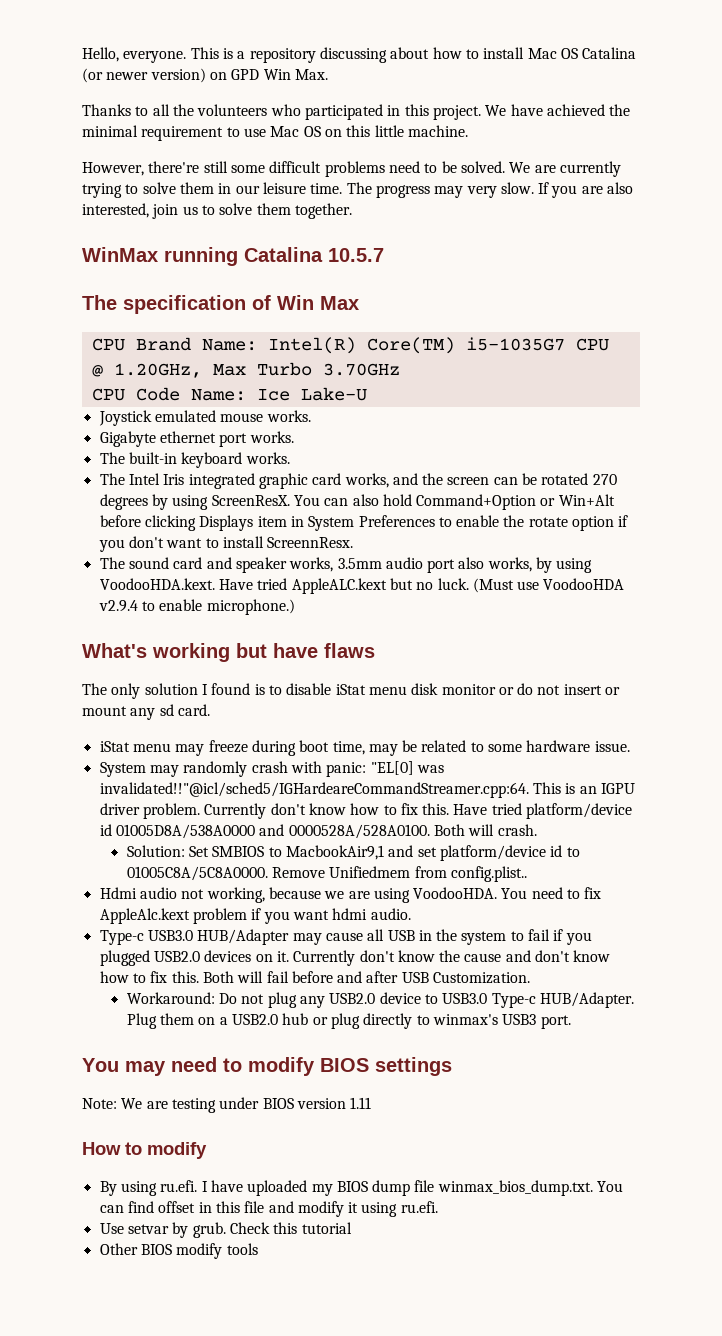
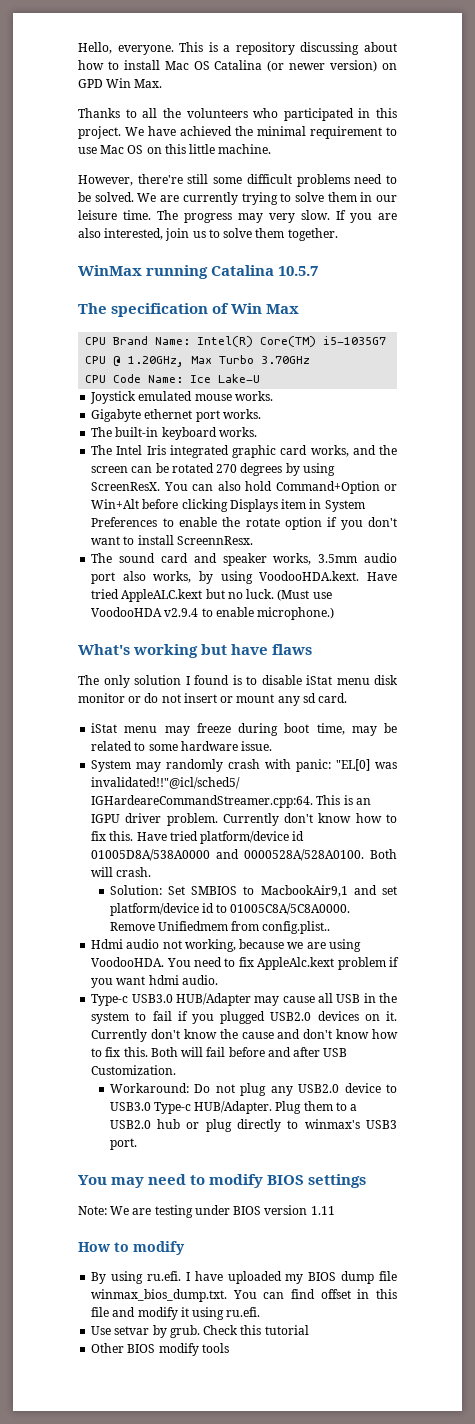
- Plug them on a USB2.0 hub or plug directly to winmax's USB3 port.
+ Plug them to a USB2.0 hub or plug directly to winmax's USB3 port.

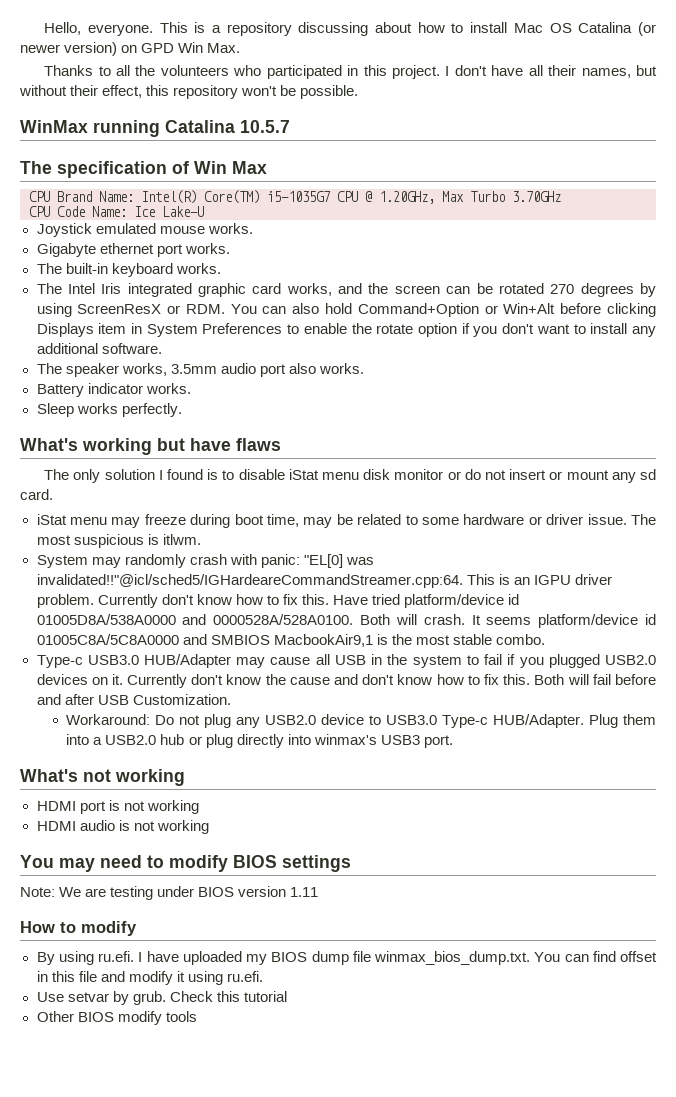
- We have achieved the minimal requirement to use Mac OS on this little machine.
- However, there're still some difficult problems need to be solved. We are currently trying to solve them in our leisure time. The progress may very slow. If you are also interested, join us to solve them together.
+ I don't have all their names, but without their effect, this repository won't be possible.
- The Intel Iris integrated graphic card works, and the screen can be rotated 270 degrees by using ScreenResX. You can also hold Command+Option or Win+Alt before clicking Displays item in System Preferences to enable the rotate option if you don't want to install ScreennResx.
- The sound card and speaker works, 3.5mm audio port also works, by using VoodooHDA.kext. Have tried AppleALC.kext but no luck. (Must use VoodooHDA v2.9.4 to enable microphone.)
+ The Intel Iris integrated graphic card works, and the screen can be rotated 270 degrees by using ScreenResX or RDM. You can also hold Command+Option or Win+Alt before clicking Displays item in System Preferences to enable the rotate option if you don't want to install any additional software.
+ The speaker works, 3.5mm audio port also works.
+ Battery indicator works.
+ Sleep works perfectly.
- iStat menu may freeze during boot time, may be related to some hardware issue.
+ iStat menu may freeze during boot time, may be related to some hardware or driver issue. The most suspicious is itlwm.
- Both will crash.
- Solution: Set SMBIOS to MacbookAir9,1 and set platform/device id to 01005C8A/5C8A0000. Remove Unifiedmem from config.plist..
- Hdmi audio not working, because we are using VoodooHDA. You need to fix AppleAlc.kext problem if you want hdmi audio.
+ Both will crash. It seems platform/device id 01005C8A/5C8A0000 and SMBIOS MacbookAir9,1 is the most stable combo.
- Plug them to a USB2.0 hub or plug directly to winmax's USB3 port.
+ Plug them into a USB2.0 hub or plug directly into winmax's USB3 port.
+ What's not working
+ HDMI port is not working
+ HDMI audio is not working

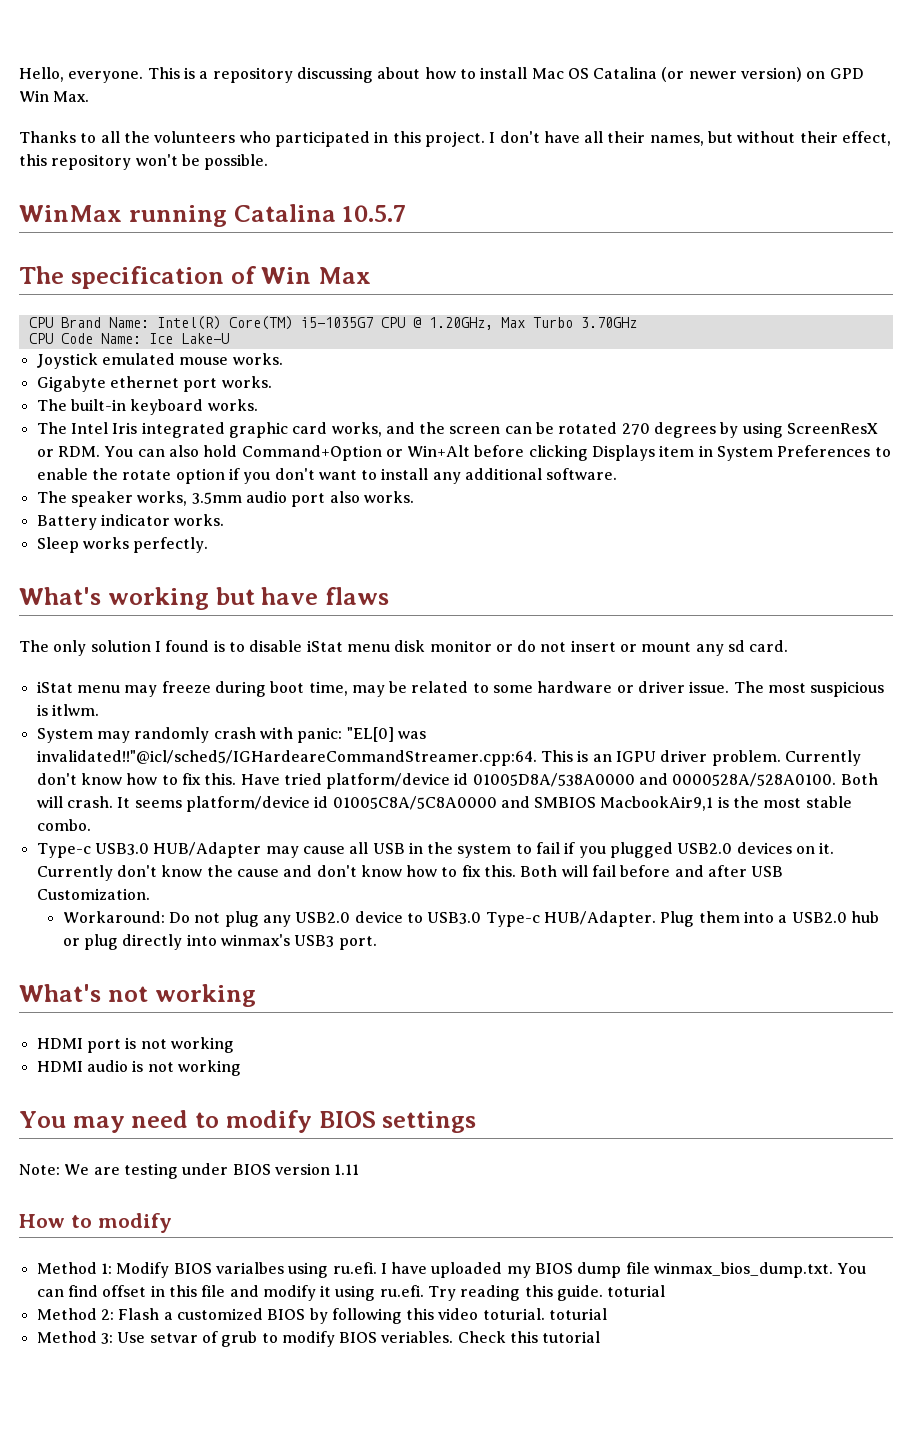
- By using ru.efi. I have uploaded my BIOS dump file winmax_bios_dump.txt. You can find offset in this file and modify it using ru.efi.
- Use setvar by grub.
+ Method 1: Modify BIOS varialbes using ru.efi. I have uploaded my BIOS dump file winmax_bios_dump.txt. You can find offset in this file and modify it using ru.efi. Try reading this guide. toturial
+ Method 2: Flash a customized BIOS by following this video toturial. toturial
+ Method 3: Use setvar of grub to modify BIOS veriables.
- Other BIOS modify tools

